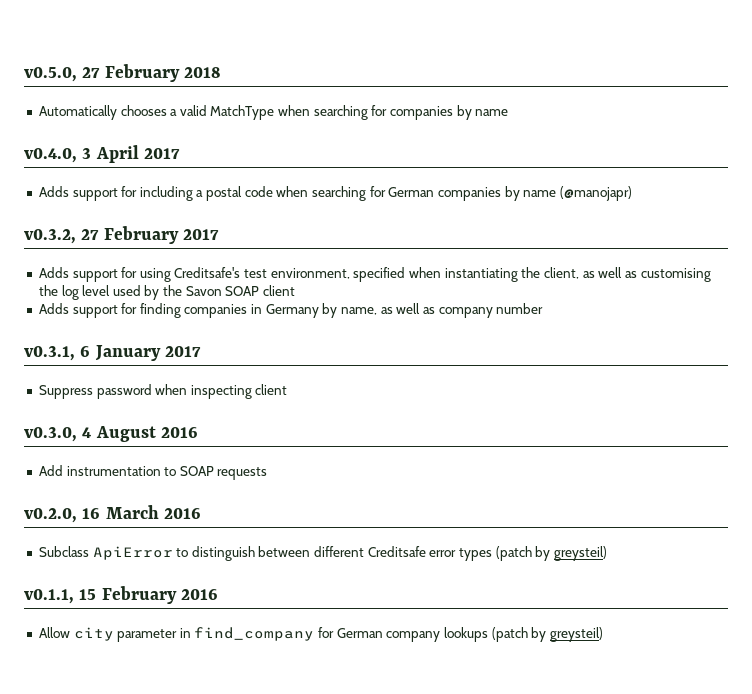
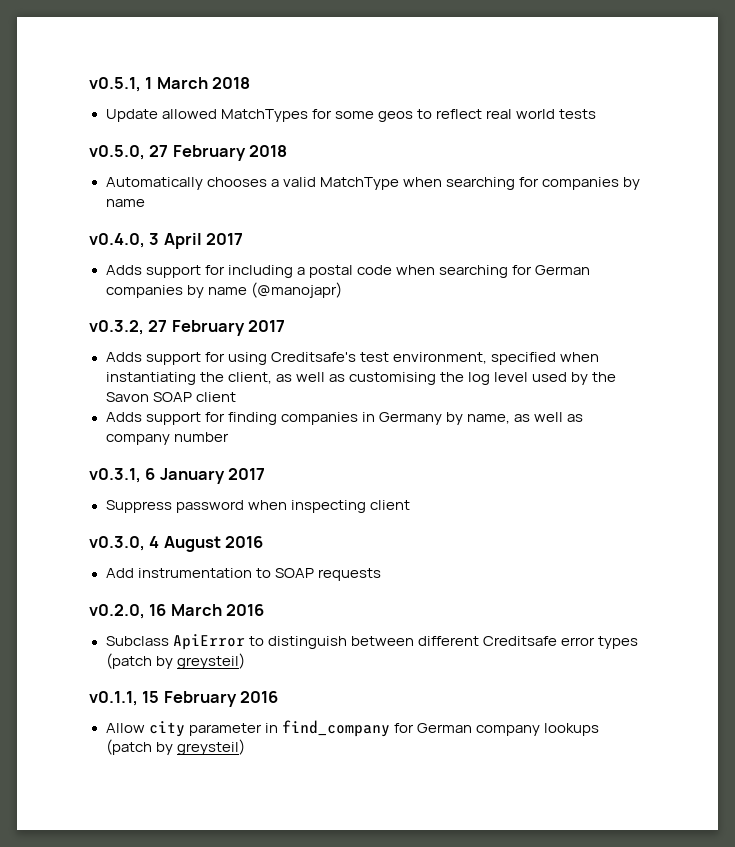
+ v0.5.1, 1 March 2018
+ Update allowed MatchTypes for some geos to reflect real world tests

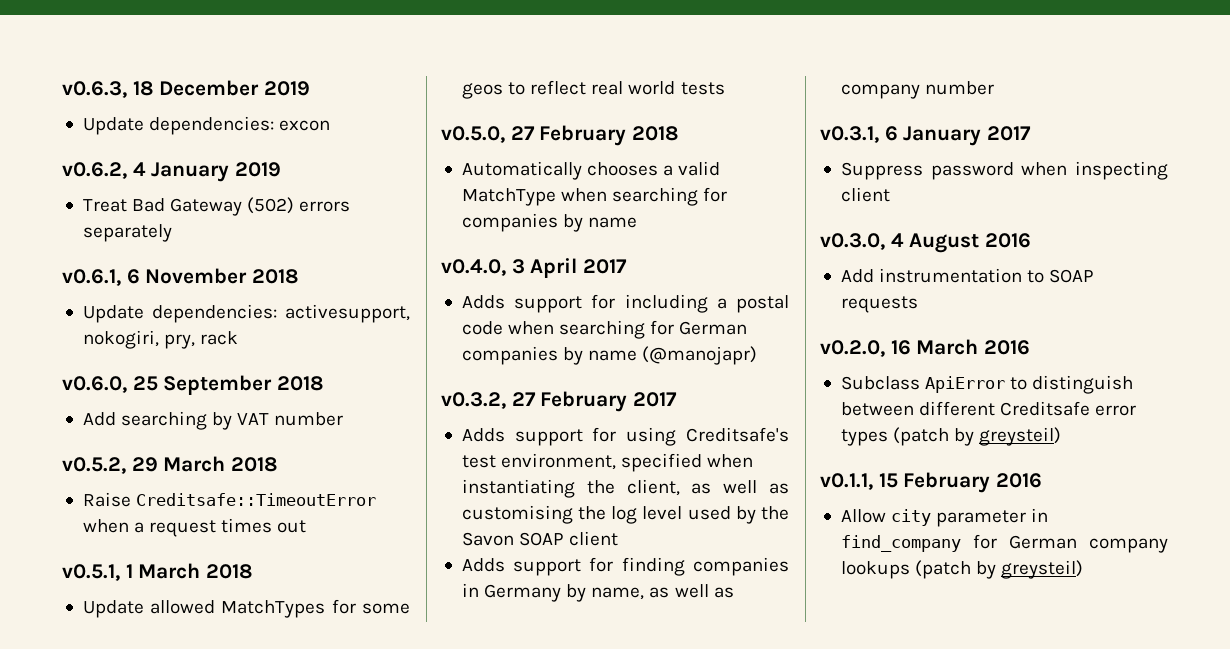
+ v0.6.3, 18 December 2019
+ Update dependencies: excon
+ v0.6.2, 4 January 2019
+ Treat Bad Gateway (502) errors separately
+ v0.6.1, 6 November 2018
+ Update dependencies: activesupport, nokogiri, pry, rack
+ v0.6.0, 25 September 2018
+ Add searching by VAT number
+ v0.5.2, 29 March 2018
+ Raise Creditsafe::TimeoutError when a request times out

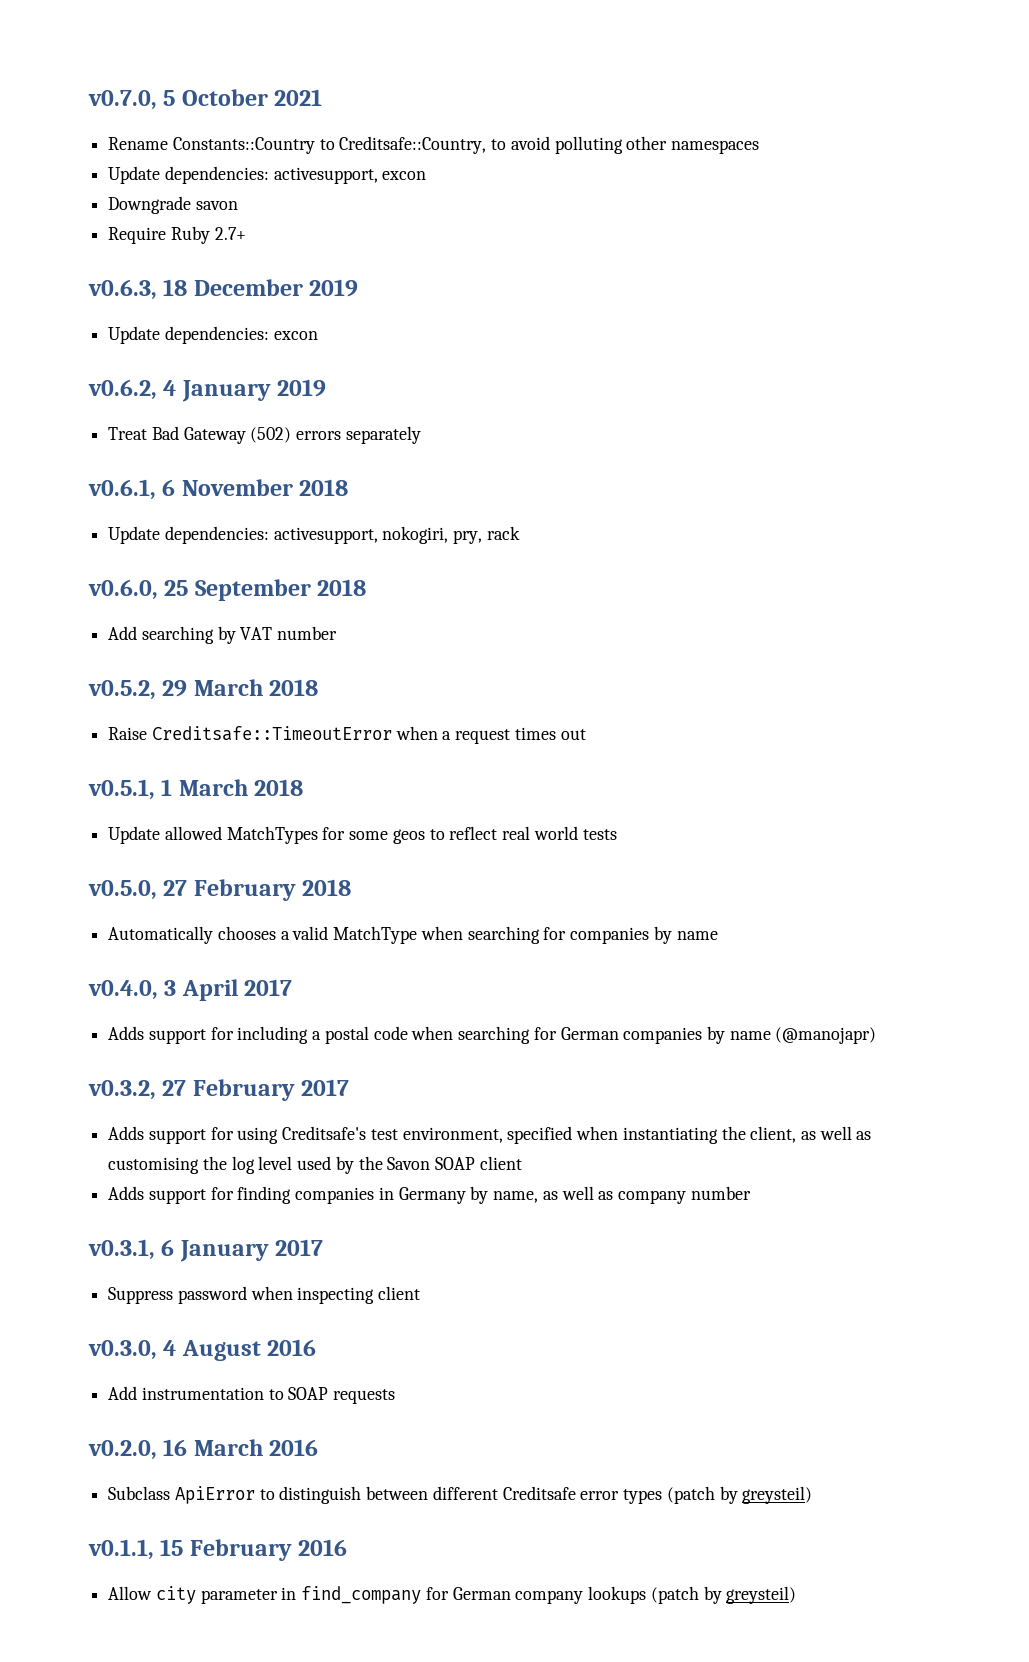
+ v0.7.0, 5 October 2021
+ Rename Constants::Country to Creditsafe::Country, to avoid polluting other namespaces
+ Update dependencies: activesupport, excon
+ Downgrade savon
+ Require Ruby 2.7+

